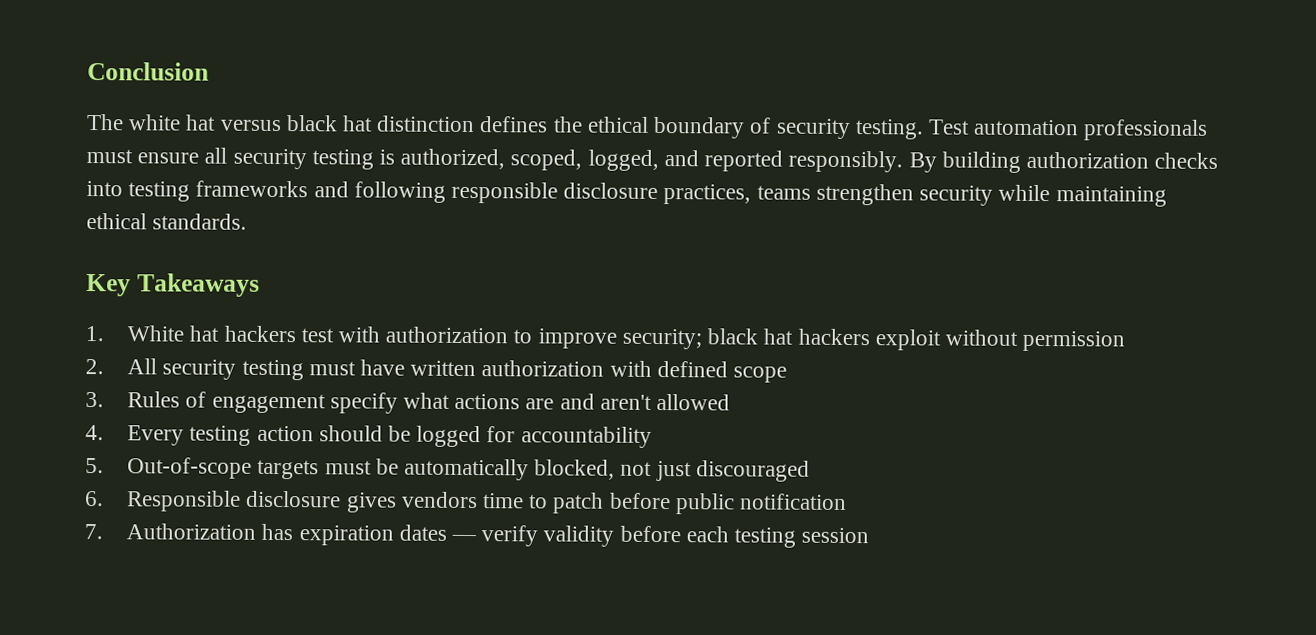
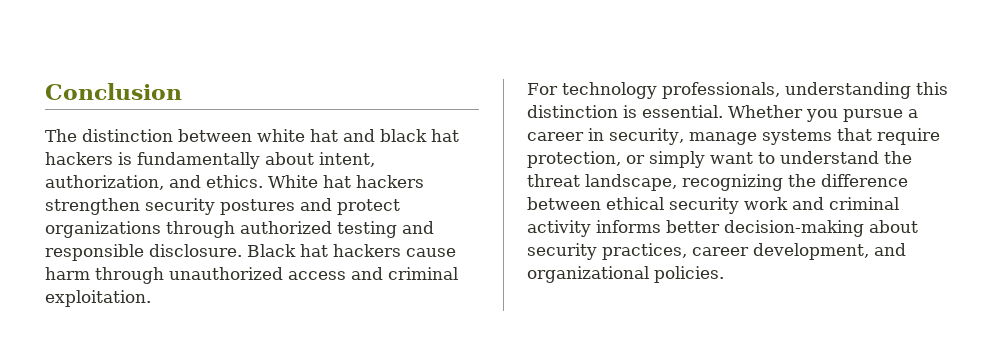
- The white hat versus black hat distinction defines the ethical boundary of security testing. Test automation professionals must ensure all security testing is authorized, scoped, logged, and reported responsibly. By building authorization checks into testing frameworks and following responsible disclosure practices, teams strengthen security while maintaining ethical standards.
- Key Takeaways
- 1. White hat hackers test with authorization to improve security; black hat hackers exploit without permission
- 2. All security testing must have written authorization with defined scope
- 3. Rules of engagement specify what actions are and aren't allowed
- 4. Every testing action should be logged for accountability
- 5. Out-of-scope targets must be automatically blocked, not just discouraged
- 6. Responsible disclosure gives vendors time to patch before public notification
- 7. Authorization has expiration dates — verify validity before each testing session
+ The distinction between white hat and black hat hackers is fundamentally about intent, authorization, and ethics. White hat hackers strengthen security postures and protect organizations through authorized testing and responsible disclosure. Black hat hackers cause harm through unauthorized access and criminal exploitation.
+ For technology professionals, understanding this distinction is essential. Whether you pursue a career in security, manage systems that require protection, or simply want to understand the threat landscape, recognizing the difference between ethical security work and criminal activity informs better decision-making about security practices, career development, and organizational policies.

